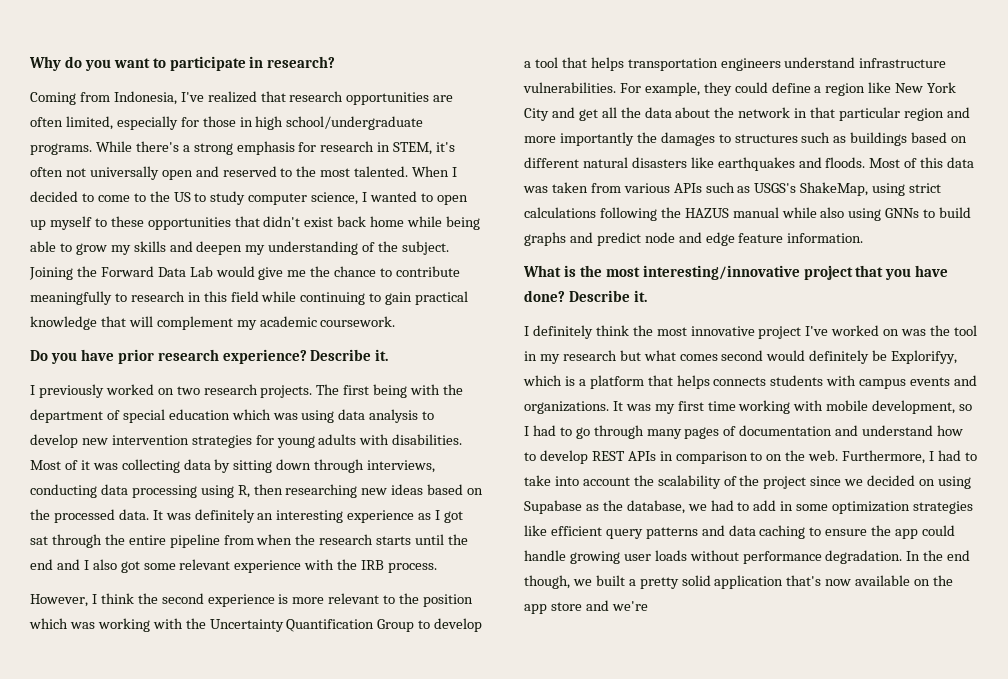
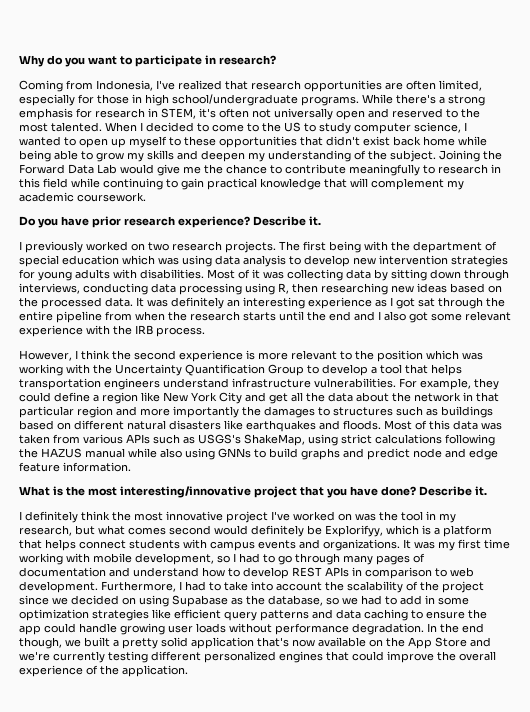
- I definitely think the most innovative project I've worked on was the tool in my research but what comes second would definitely be Explorifyy, which is a platform that helps connects students with campus events and organizations.
+ I definitely think the most innovative project I've worked on was the tool in my research, but what comes second would definitely be Explorifyy, which is a platform that helps connect students with campus events and organizations.
- It was my first time working with mobile development, so I had to go through many pages of documentation and understand how to develop REST APIs in comparison to on the web.
+ It was my first time working with mobile development, so I had to go through many pages of documentation and understand how to develop REST APIs in comparison to web development.
- Furthermore, I had to take into account the scalability of the project since we decided on using Supabase as the database, we had to add in some optimization strategies like efficient query patterns and data caching to ensure the app could handle growing user loads without performance degradation.
+ Furthermore, I had to take into account the scalability of the project since we decided on using Supabase as the database, so we had to add in some optimization strategies like efficient query patterns and data caching to ensure the app could handle growing user loads without performance degradation.
- In the end though, we built a pretty solid application that's now available on the app store and we're
+ In the end though, we built a pretty solid application that's now available on the App Store and we're currently testing different personalized engines that could improve the overall experience of the application.

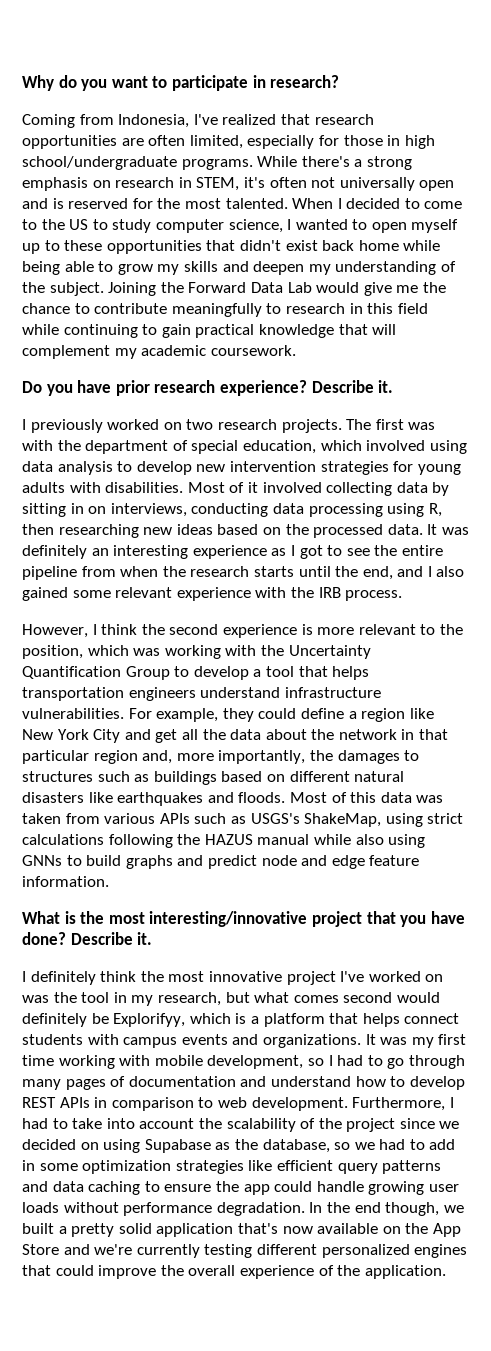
- While there's a strong emphasis for research in STEM, it's often not universally open and reserved to the most talented.
+ While there's a strong emphasis on research in STEM, it's often not universally open and is reserved for the most talented.
- When I decided to come to the US to study computer science, I wanted to open up myself to these opportunities that didn't exist back home while being able to grow my skills and deepen my understanding of the subject.
+ When I decided to come to the US to study computer science, I wanted to open myself up to these opportunities that didn't exist back home while being able to grow my skills and deepen my understanding of the subject.
- The first being with the department of special education which was using data analysis to develop new intervention strategies for young adults with disabilities.
+ The first was with the department of special education, which involved using data analysis to develop new intervention strategies for young adults with disabilities.
- Most of it was collecting data by sitting down through interviews, conducting data processing using R, then researching new ideas based on the processed data.
+ Most of it involved collecting data by sitting in on interviews, conducting data processing using R, then researching new ideas based on the processed data.
- It was definitely an interesting experience as I got sat through the entire pipeline from when the research starts until the end and I also got some relevant experience with the IRB process.
+ It was definitely an interesting experience as I got to see the entire pipeline from when the research starts until the end, and I also gained some relevant experience with the IRB process.
- However, I think the second experience is more relevant to the position which was working with the Uncertainty Quantification Group to develop a tool that helps transportation engineers understand infrastructure vulnerabilities.
+ However, I think the second experience is more relevant to the position, which was working with the Uncertainty Quantification Group to develop a tool that helps transportation engineers understand infrastructure vulnerabilities.
- For example, they could define a region like New York City and get all the data about the network in that particular region and more importantly the damages to structures such as buildings based on different natural disasters like earthquakes and floods.
+ For example, they could define a region like New York City and get all the data about the network in that particular region and, more importantly, the damages to structures such as buildings based on different natural disasters like earthquakes and floods.

